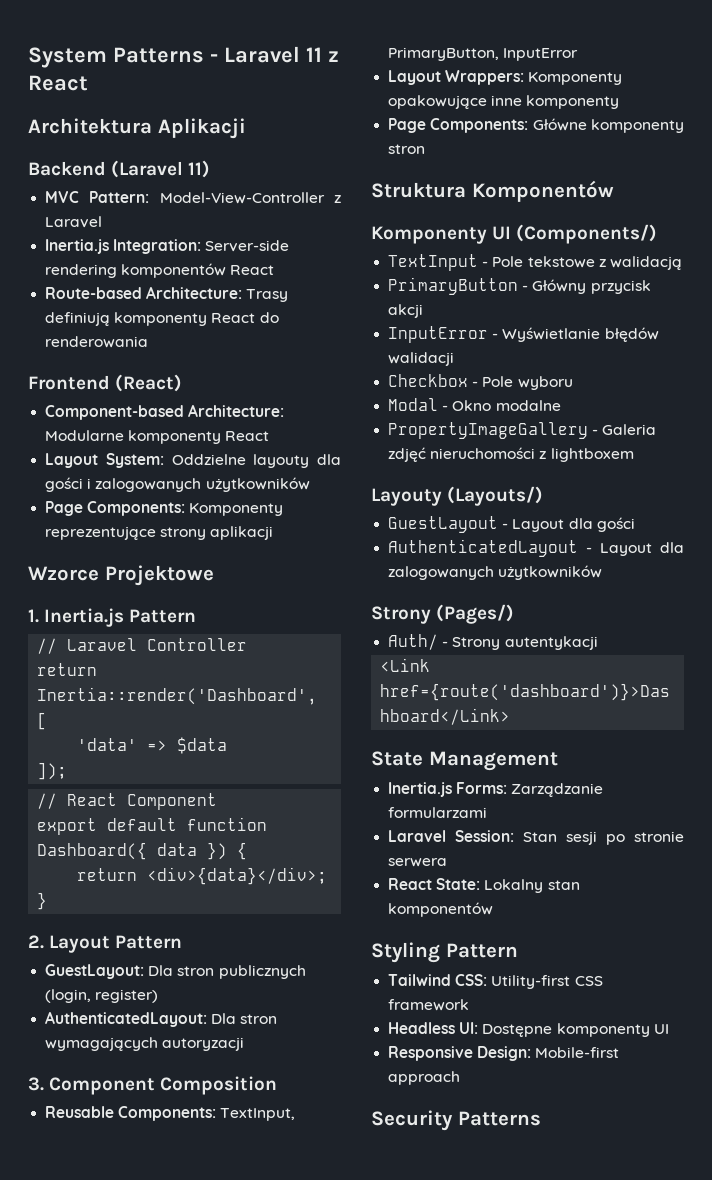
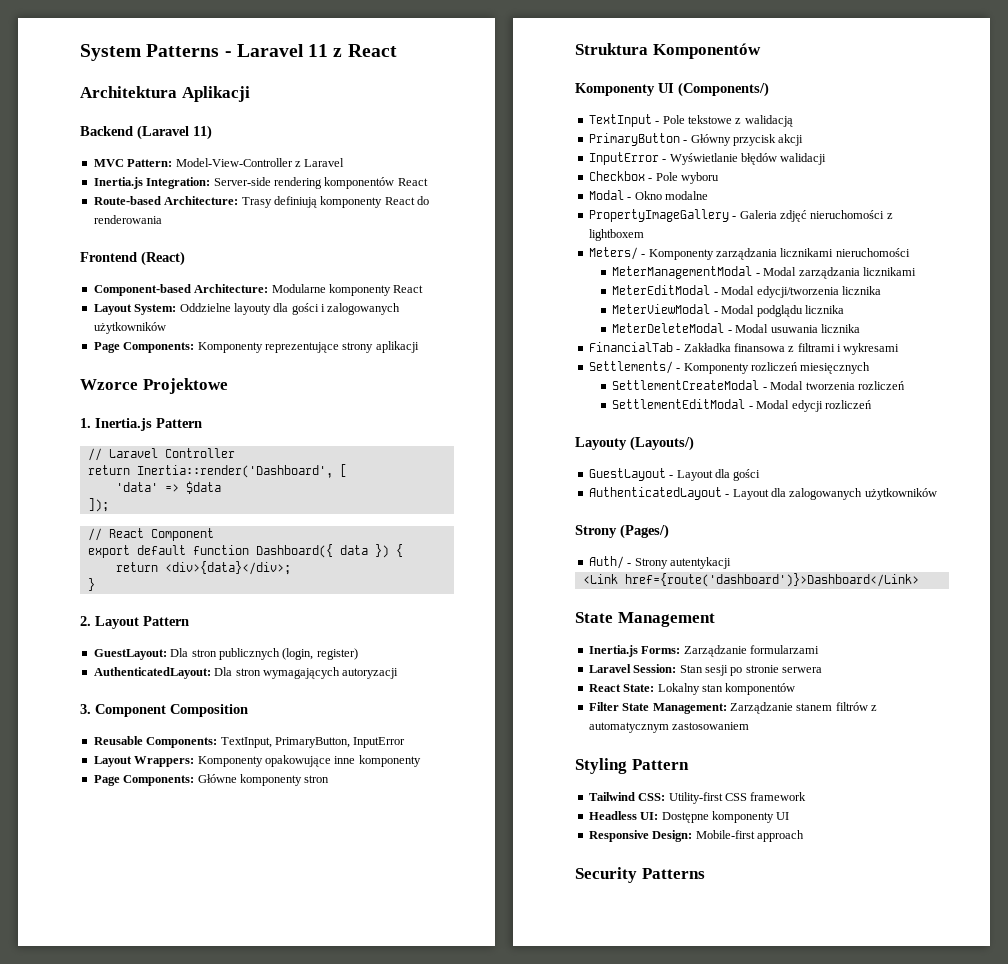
+ Meters/ - Komponenty zarządzania licznikami nieruchomości
+ MeterManagementModal - Modal zarządzania licznikami
+ MeterEditModal - Modal edycji/tworzenia licznika
+ MeterViewModal - Modal podglądu licznika
+ MeterDeleteModal - Modal usuwania licznika
+ FinancialTab - Zakładka finansowa z filtrami i wykresami
+ Settlements/ - Komponenty rozliczeń miesięcznych
+ SettlementCreateModal - Modal tworzenia rozliczeń
+ SettlementEditModal - Modal edycji rozliczeń
+ Filter State Management: Zarządzanie stanem filtrów z automatycznym zastosowaniem

